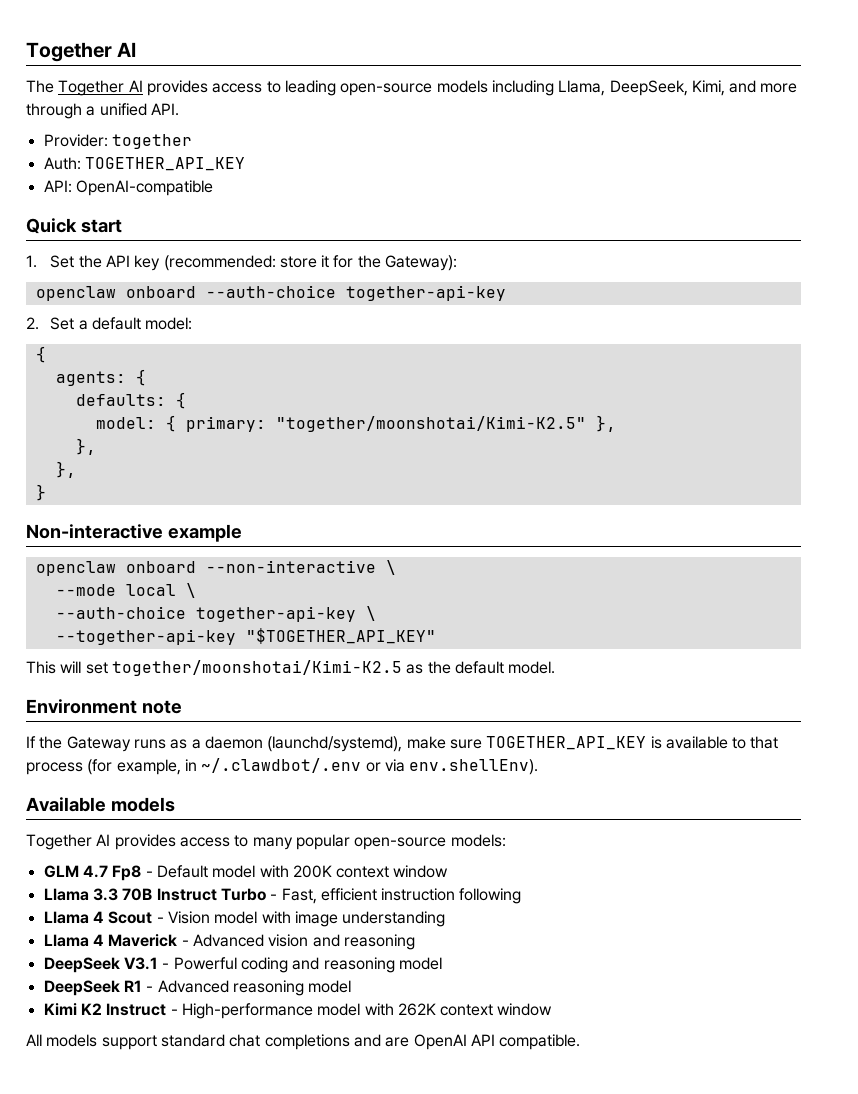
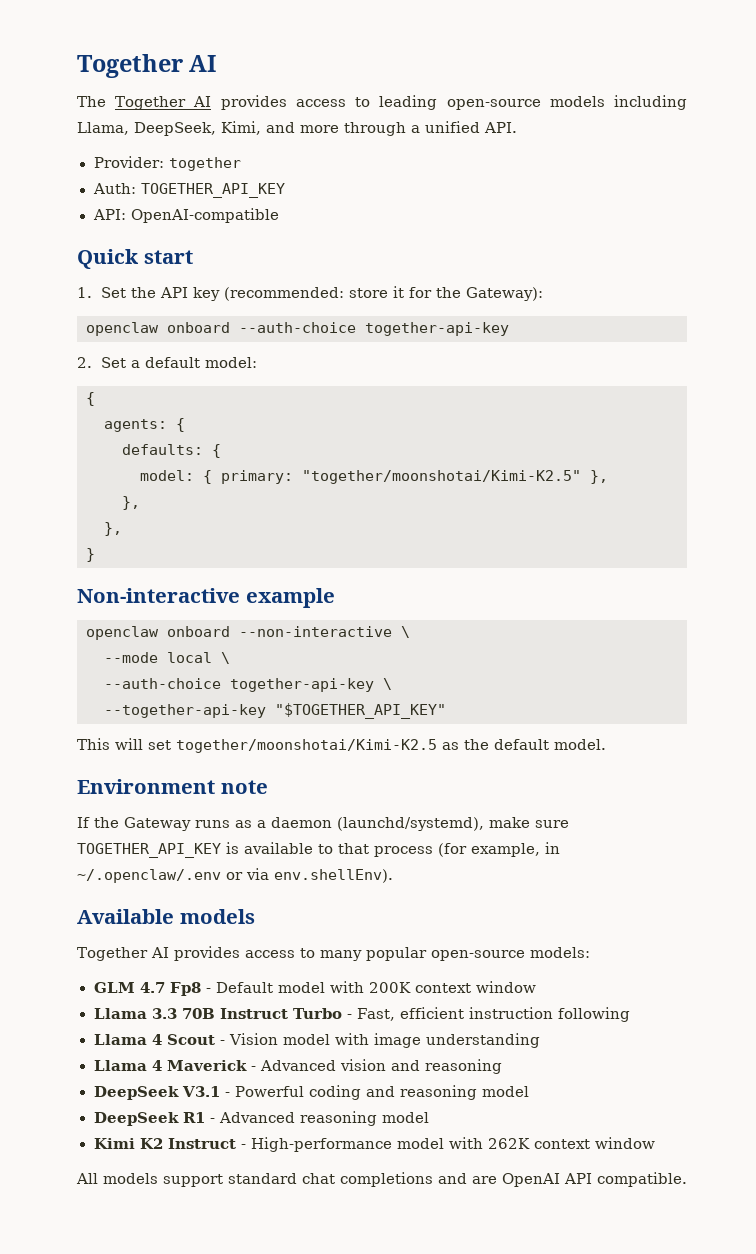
- If the Gateway runs as a daemon (launchd/systemd), make sure TOGETHER_API_KEY is available to that process (for example, in ~/.clawdbot/.env or via env.shellEnv).
+ If the Gateway runs as a daemon (launchd/systemd), make sure TOGETHER_API_KEY is available to that process (for example, in ~/.openclaw/.env or via env.shellEnv).

